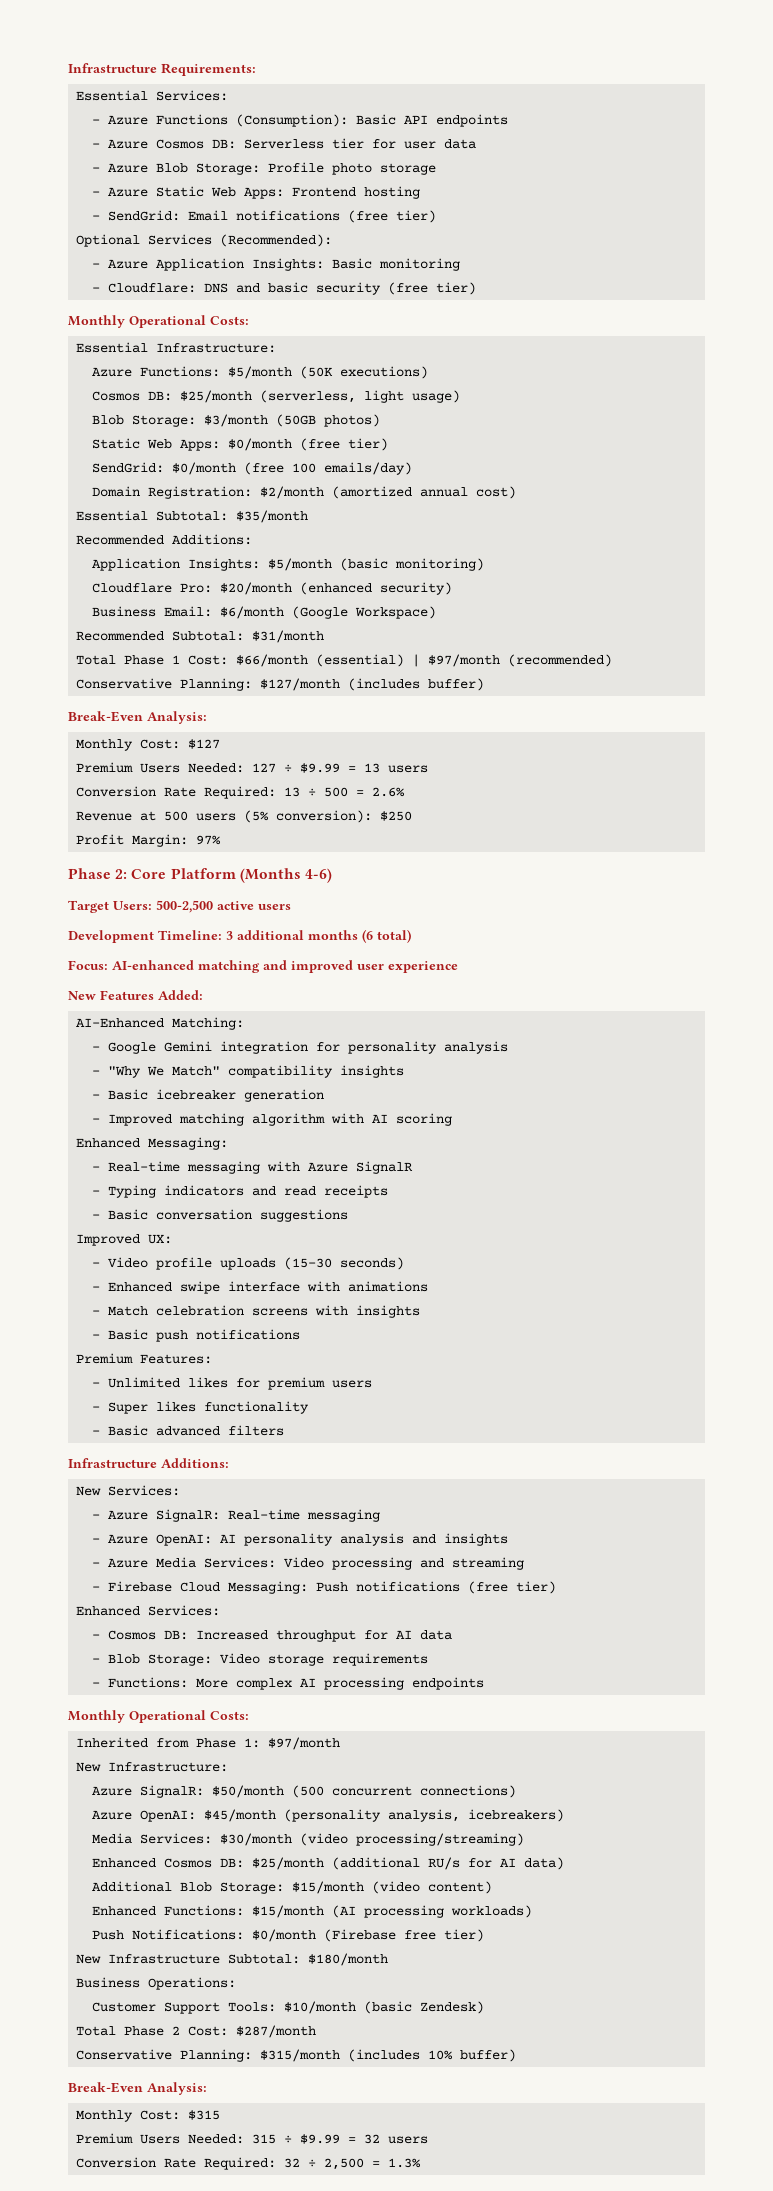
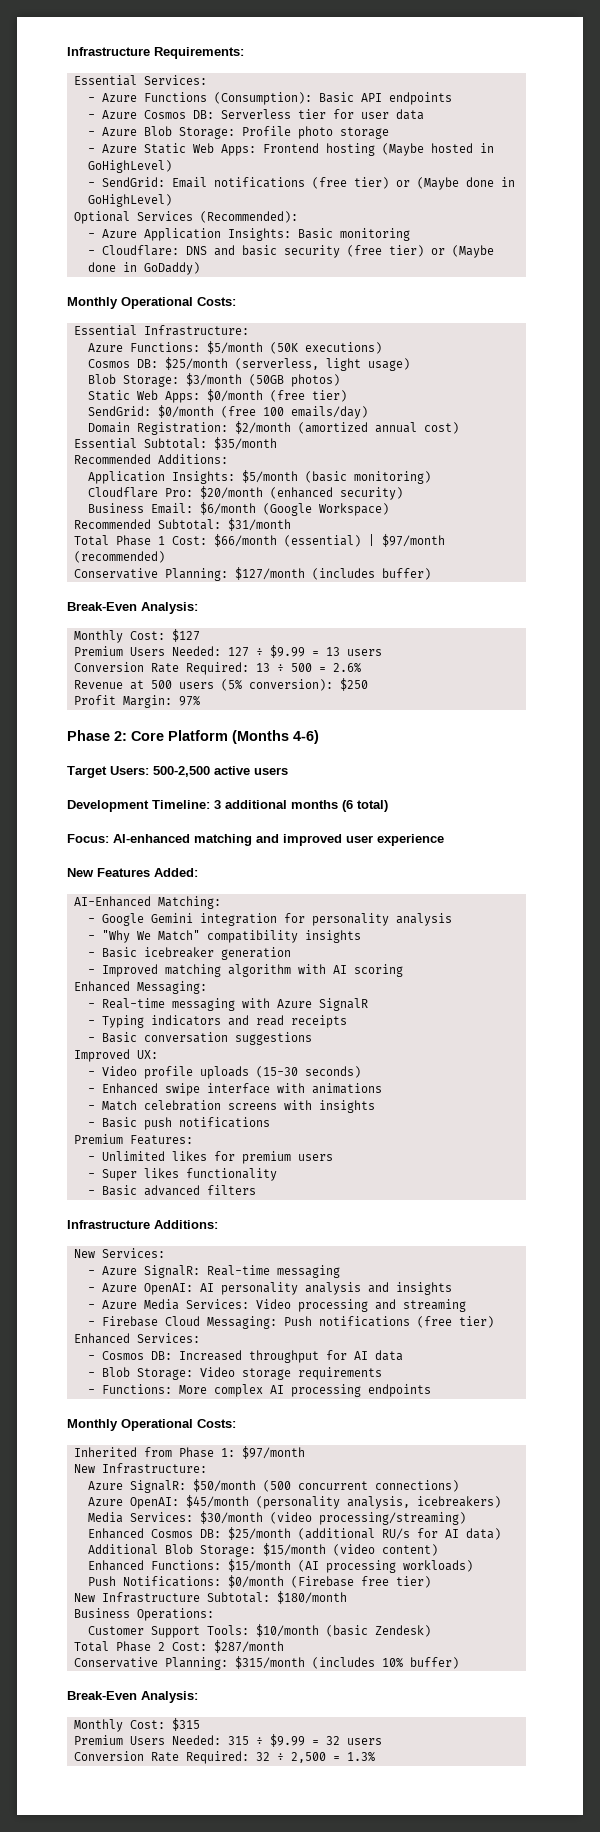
- - Azure Static Web Apps: Frontend hosting
+ - Azure Static Web Apps: Frontend hosting (Maybe hosted in GoHighLevel)
- - SendGrid: Email notifications (free tier)
+ - SendGrid: Email notifications (free tier) or (Maybe done in GoHighLevel)
- - Cloudflare: DNS and basic security (free tier)
+ - Cloudflare: DNS and basic security (free tier) or (Maybe done in GoDaddy)

